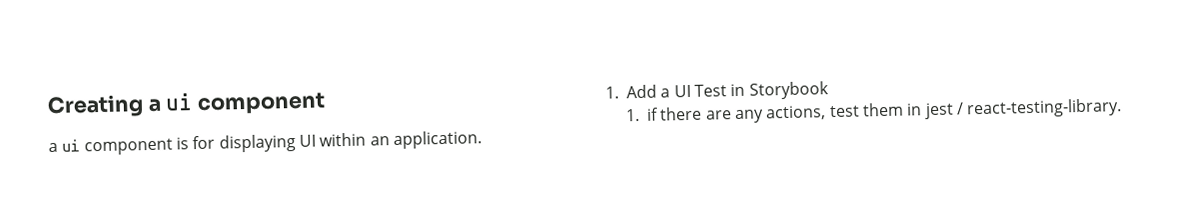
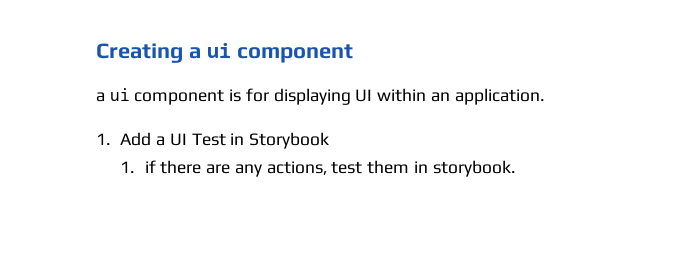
- 1. if there are any actions, test them in jest / react-testing-library.
+ 1. if there are any actions, test them in storybook.

